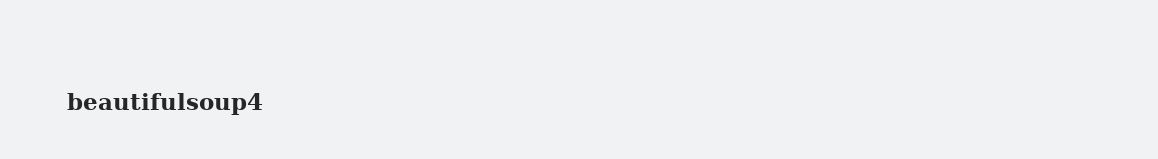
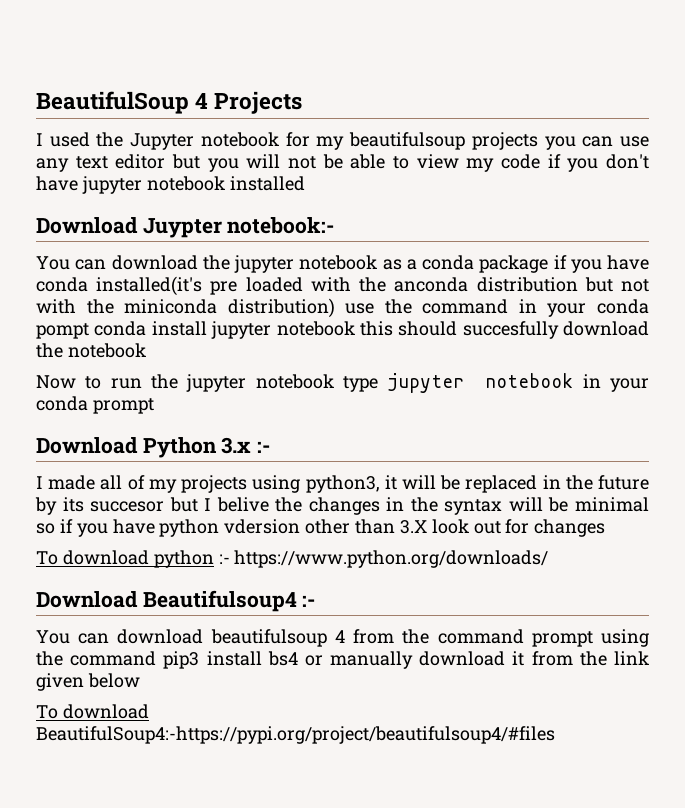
- beautifulsoup4
+ BeautifulSoup 4 Projects
+ I used the Jupyter notebook for my beautifulsoup projects you can use any text editor but you will not be able to view my code if you don't have jupyter notebook installed
+ Download Juypter notebook:-
+ You can download the jupyter notebook as a conda package if you have conda installed(it's pre loaded with the anconda distribution but not with the miniconda distribution) use the command in your conda pompt conda install jupyter notebook this should succesfully download the notebook
+ Now to run the jupyter notebook type jupyter notebook in your conda prompt
+ Download Python 3.x :-
+ I made all of my projects using python3, it will be replaced in the future by its succesor but I belive the changes in the syntax will be minimal so if you have python vdersion other than 3.X look out for changes
+ To download python :- https://www.python.org/downloads/
+ Download Beautifulsoup4 :-
+ You can download beautifulsoup 4 from the command prompt using the command pip3 install bs4 or manually download it from the link given below
+ To download BeautifulSoup4:-https://pypi.org/project/beautifulsoup4/#files

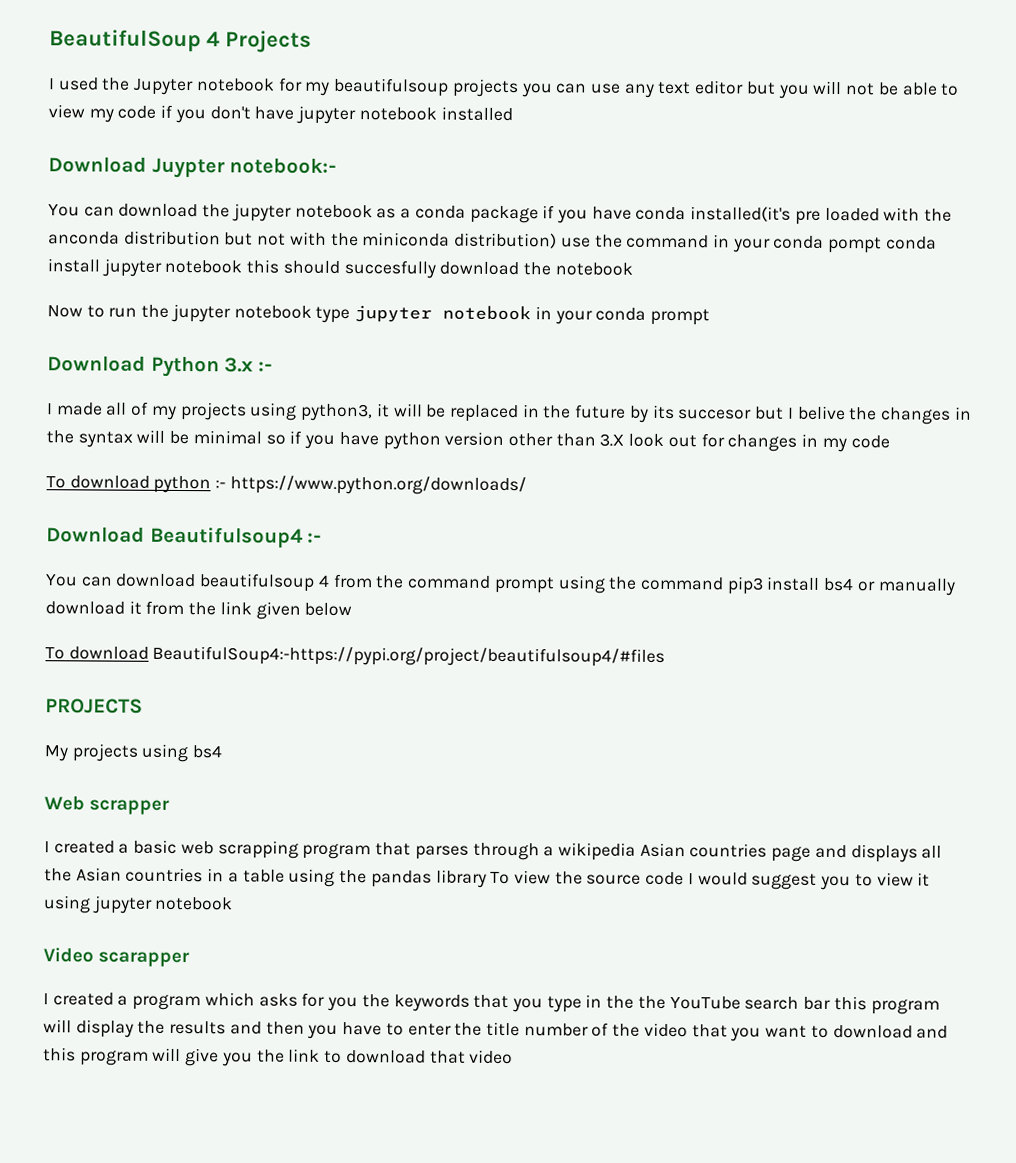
- I made all of my projects using python3, it will be replaced in the future by its succesor but I belive the changes in the syntax will be minimal so if you have python vdersion other than 3.X look out for changes
+ I made all of my projects using python3, it will be replaced in the future by its succesor but I belive the changes in the syntax will be minimal so if you have python version other than 3.X look out for changes in my code
+ PROJECTS
+ My projects using bs4
+ Web scrapper
+ I created a basic web scrapping program that parses through a wikipedia Asian countries page and displays all the Asian countries in a table using the pandas library To view the source code I would suggest you to view it using jupyter notebook
+ Video scarapper
+ I created a program which asks for you the keywords that you type in the the YouTube search bar this program will display the results and then you have to enter the title number of the video that you want to download and this program will give you the link to download that video

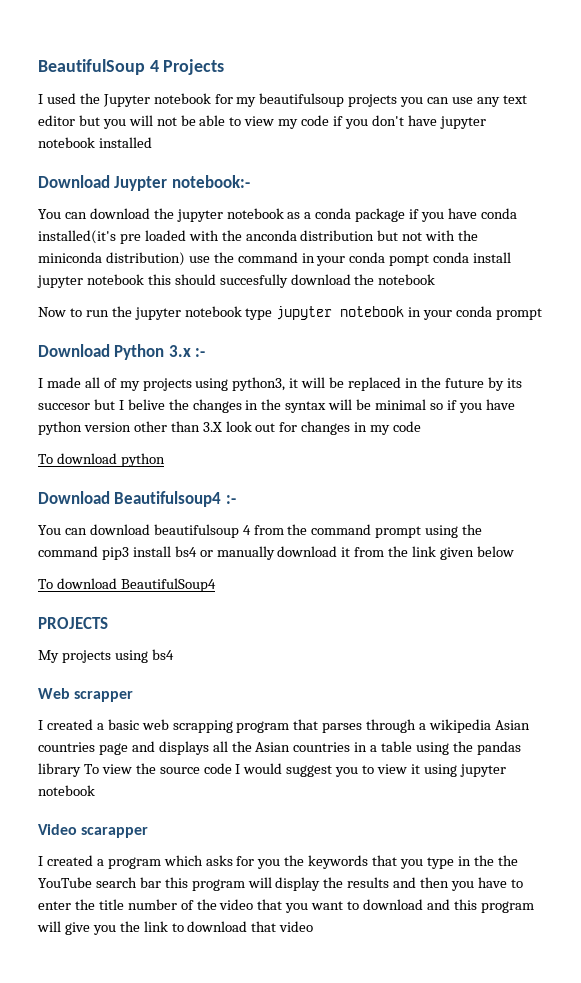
- To download python :- https://www.python.org/downloads/
+ To download python
- To download BeautifulSoup4:-https://pypi.org/project/beautifulsoup4/#files
+ To download BeautifulSoup4

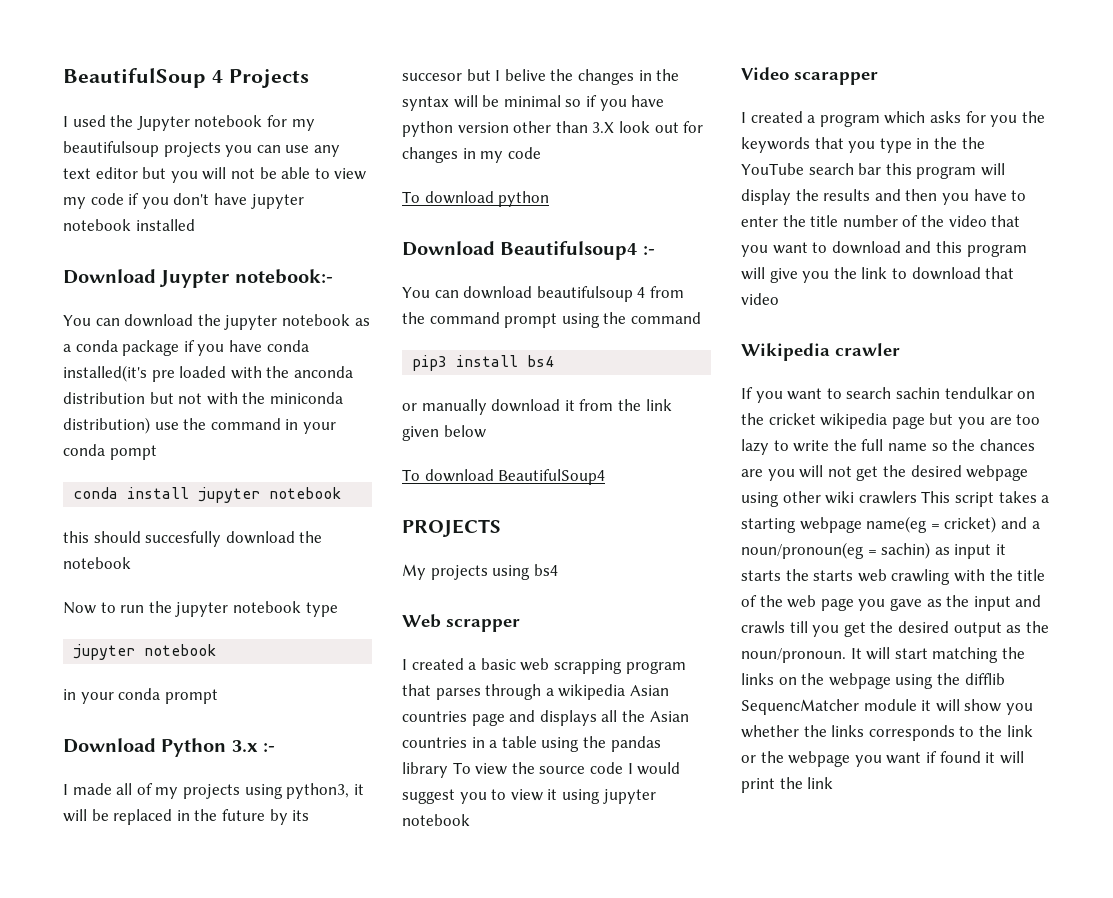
- You can download the jupyter notebook as a conda package if you have conda installed(it's pre loaded with the anconda distribution but not with the miniconda distribution) use the command in your conda pompt conda install jupyter notebook this should succesfully download the notebook
+ You can download the jupyter notebook as a conda package if you have conda installed(it's pre loaded with the anconda distribution but not with the miniconda distribution) use the command in your conda pompt
+ conda install jupyter notebook
+ this should succesfully download the notebook
- Now to run the jupyter notebook type jupyter notebook in your conda prompt
+ Now to run the jupyter notebook type
+ jupyter notebook
+ in your conda prompt
- You can download beautifulsoup 4 from the command prompt using the command pip3 install bs4 or manually download it from the link given below
+ You can download beautifulsoup 4 from the command prompt using the command
+ pip3 install bs4
+ or manually download it from the link given below
+ Wikipedia crawler
+ If you want to search sachin tendulkar on the cricket wikipedia page but you are too lazy to write the full name so the chances are you will not get the desired webpage using other wiki crawlers This script takes a starting webpage name(eg = cricket) and a noun/pronoun(eg = sachin) as input it starts the starts web crawling with the title of the web page you gave as the input and crawls till you get the desired output as the noun/pronoun. It will start matching the links on the webpage using the difflib SequencMatcher module it will show you whether the links corresponds to the link or the webpage you want if found it will print the link

